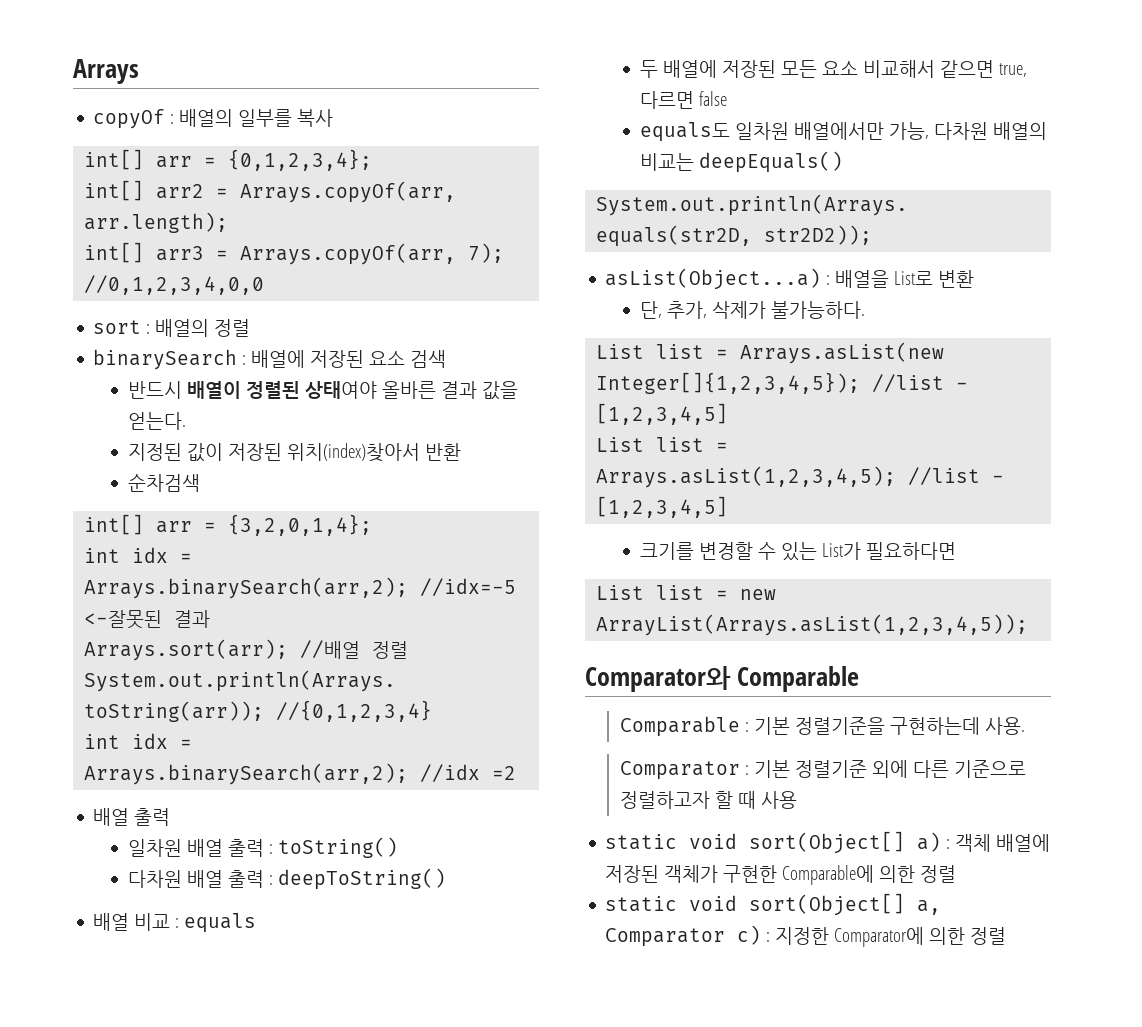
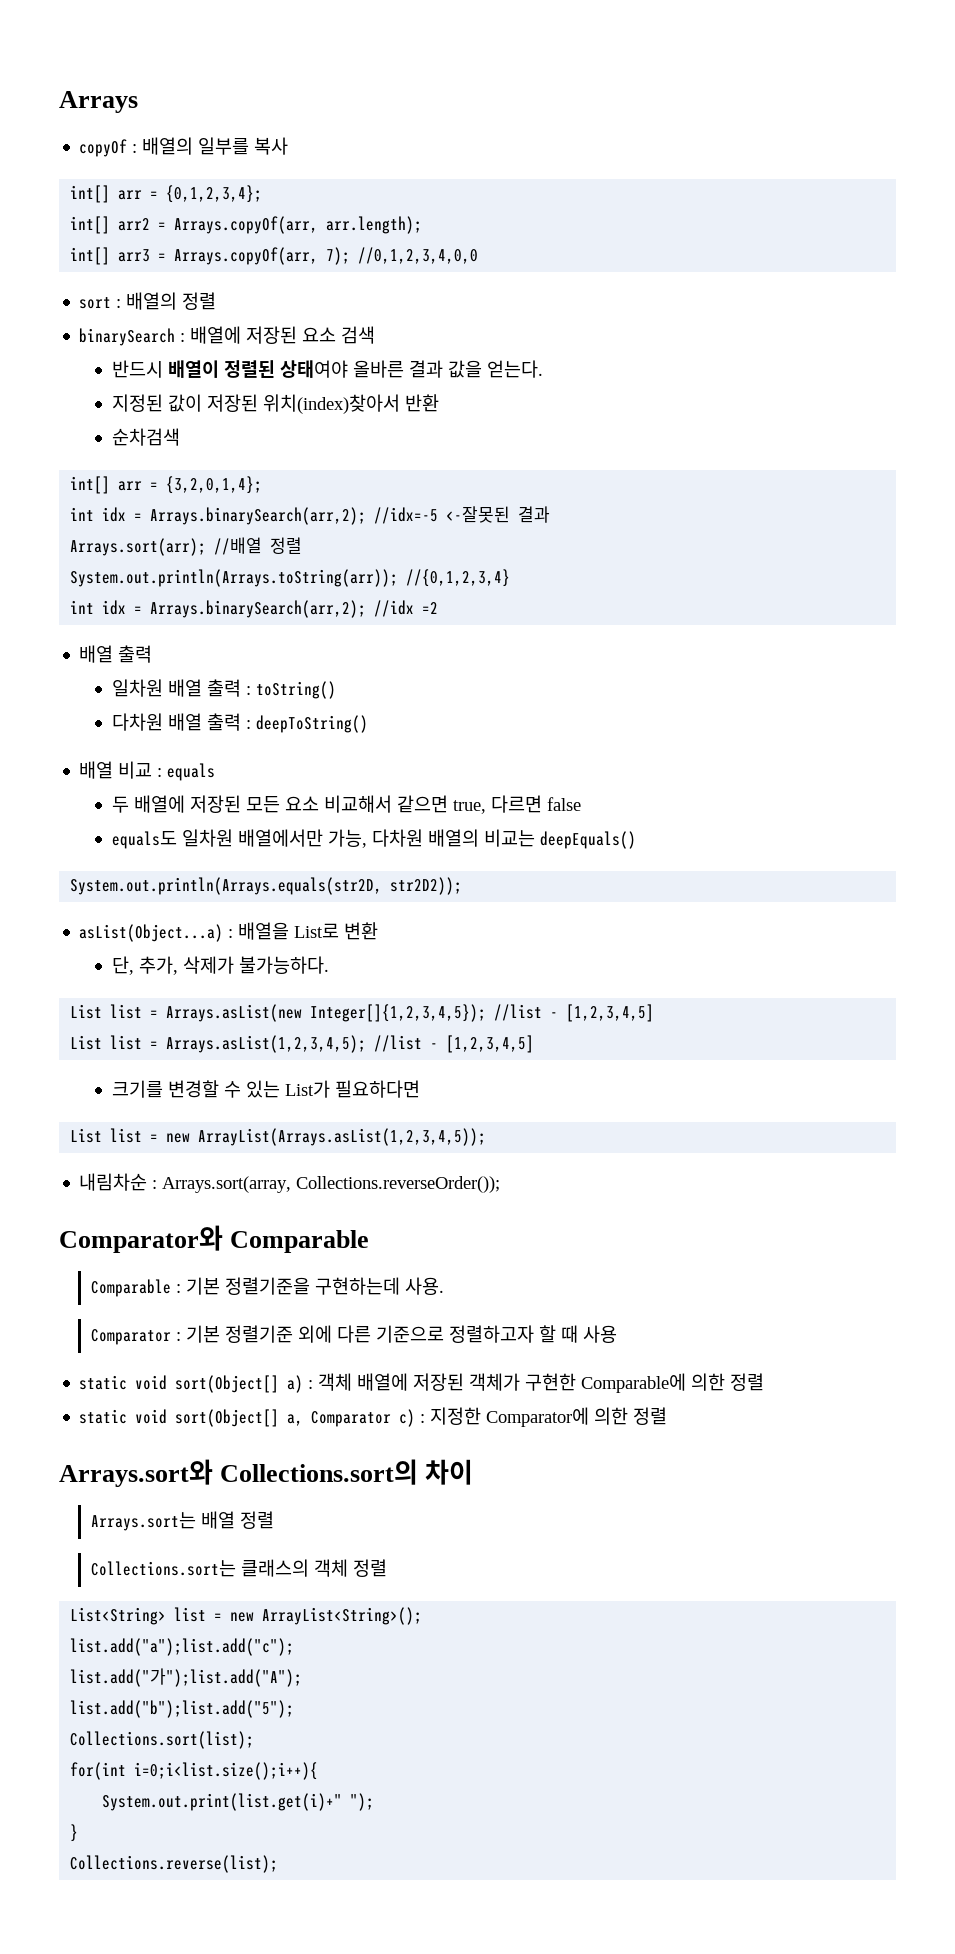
+ 내림차순 : Arrays.sort(array, Collections.reverseOrder());
+ Arrays.sort와 Collections.sort의 차이
+ Arrays.sort는 배열 정렬
+ Collections.sort는 클래스의 객체 정렬
+ List<String> list = new ArrayList<String>();
+ list.add("a");list.add("c");
+ list.add("가");list.add("A");
+ list.add("b");list.add("5");
+ Collections.sort(list);
+ for(int i=0;i<list.size();i++){
+ System.out.print(list.get(i)+" ");
+ }
+ Collections.reverse(list);

